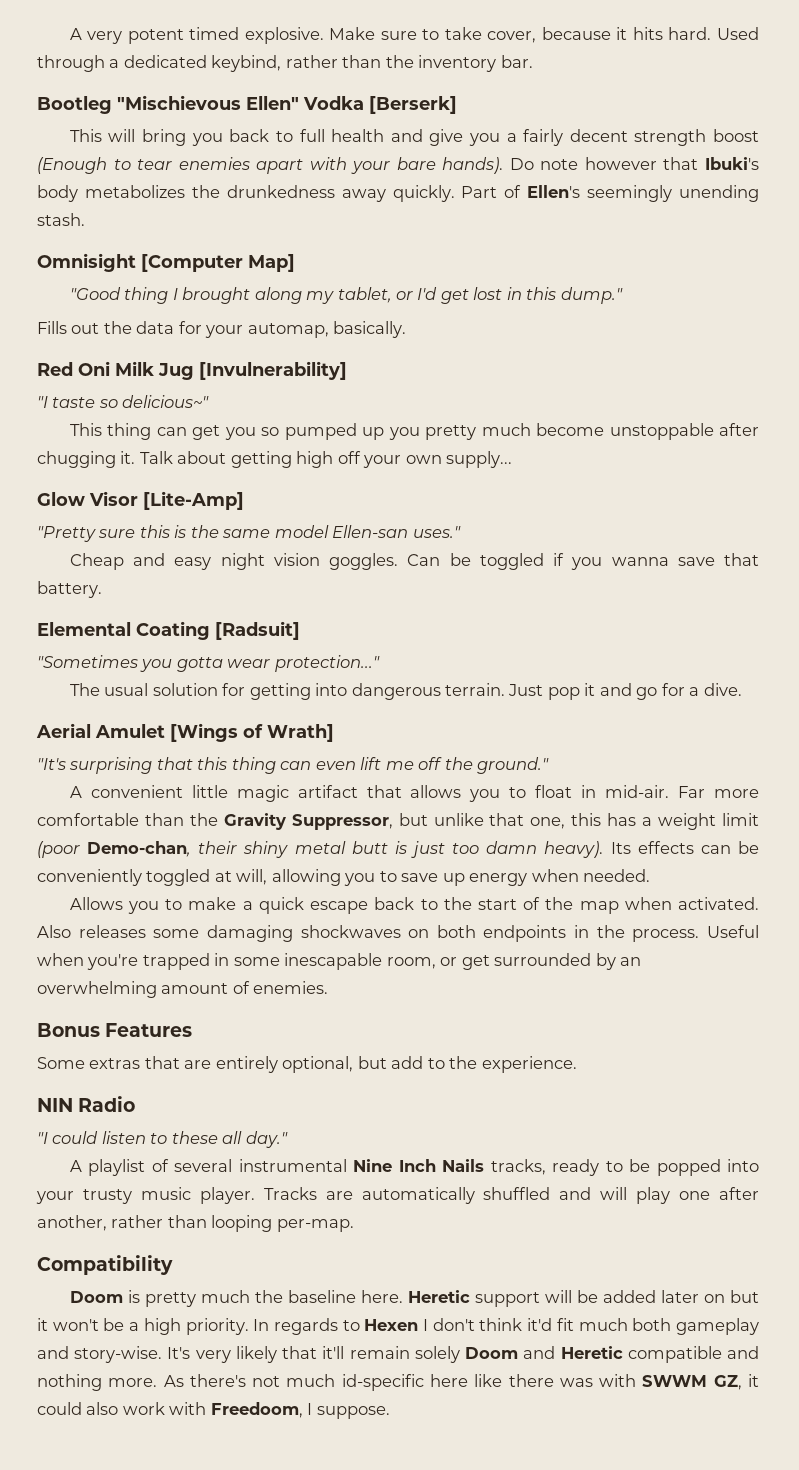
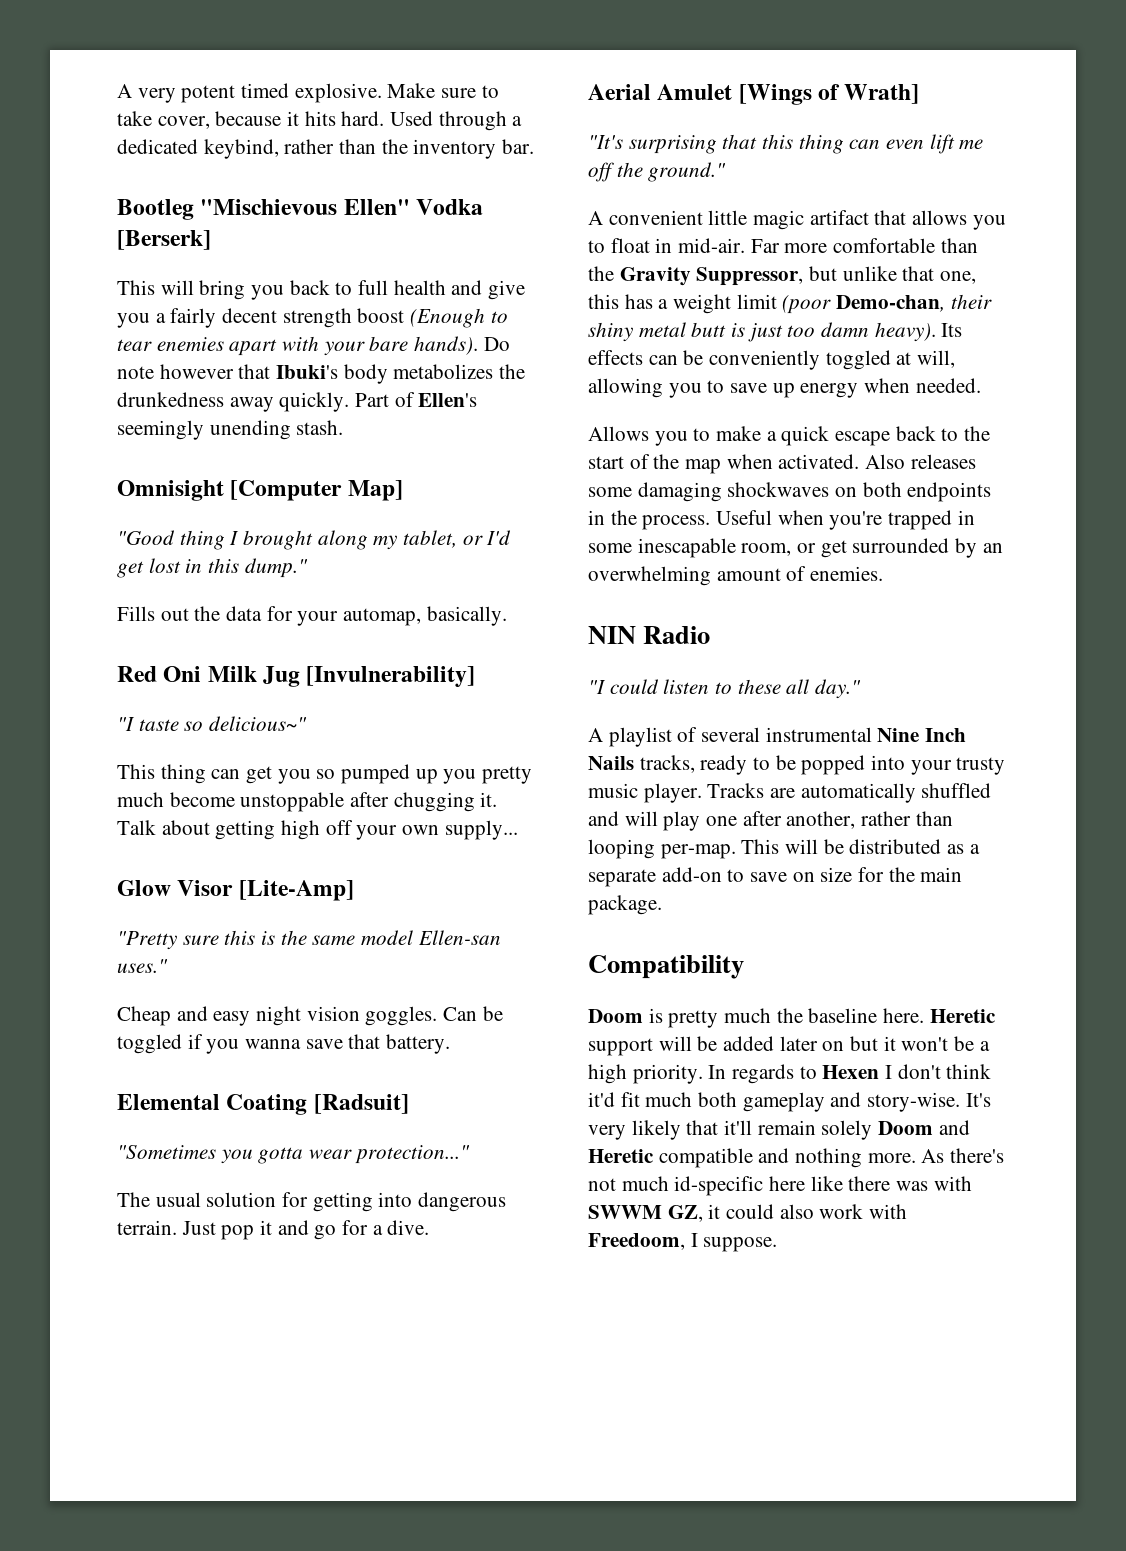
- Bonus Features
- Some extras that are entirely optional, but add to the experience.
+ This will be distributed as a separate add-on to save on size for the main package.

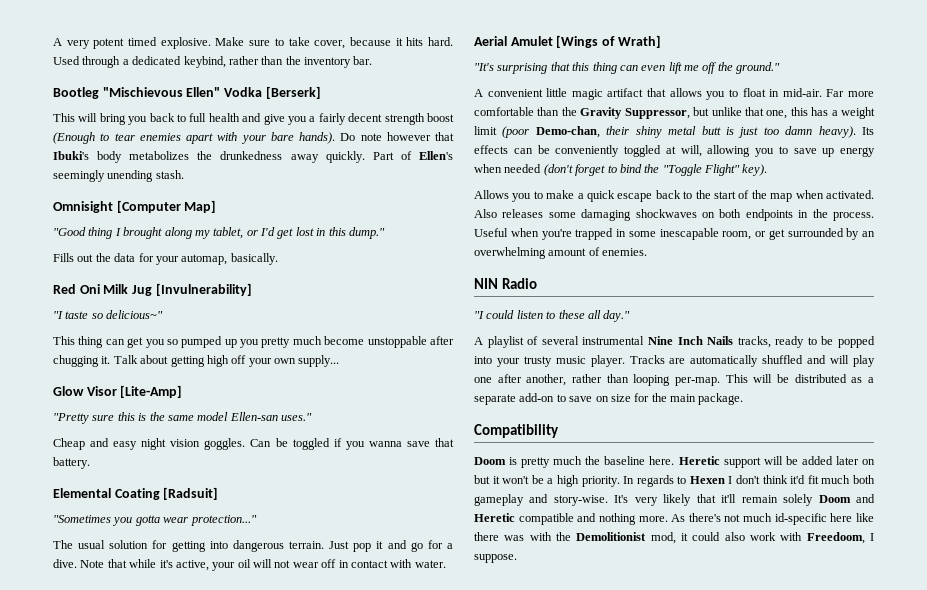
+ Note that while it's active, your oil will not wear off in contact with water.
- Its effects can be conveniently toggled at will, allowing you to save up energy when needed.
+ Its effects can be conveniently toggled at will, allowing you to save up energy when needed (don't forget to bind the "Toggle Flight" key).
- As there's not much id-specific here like there was with SWWM GZ, it could also work with Freedoom, I suppose.
+ As there's not much id-specific here like there was with the Demolitionist mod, it could also work with Freedoom, I suppose.

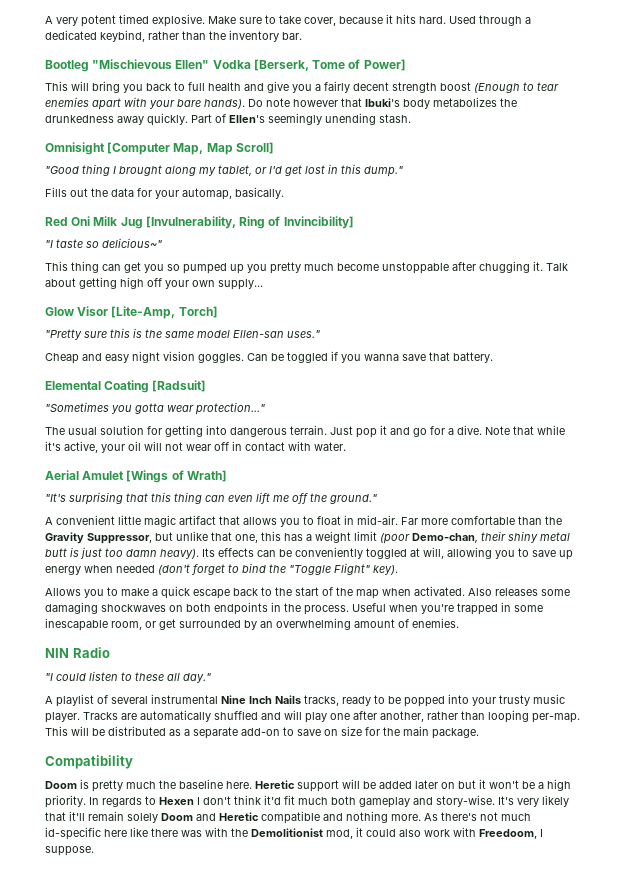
- Bootleg "Mischievous Ellen" Vodka [Berserk]
+ Bootleg "Mischievous Ellen" Vodka [Berserk, Tome of Power]
- Omnisight [Computer Map]
+ Omnisight [Computer Map, Map Scroll]
- Red Oni Milk Jug [Invulnerability]
+ Red Oni Milk Jug [Invulnerability, Ring of Invincibility]
- Glow Visor [Lite-Amp]
+ Glow Visor [Lite-Amp, Torch]

